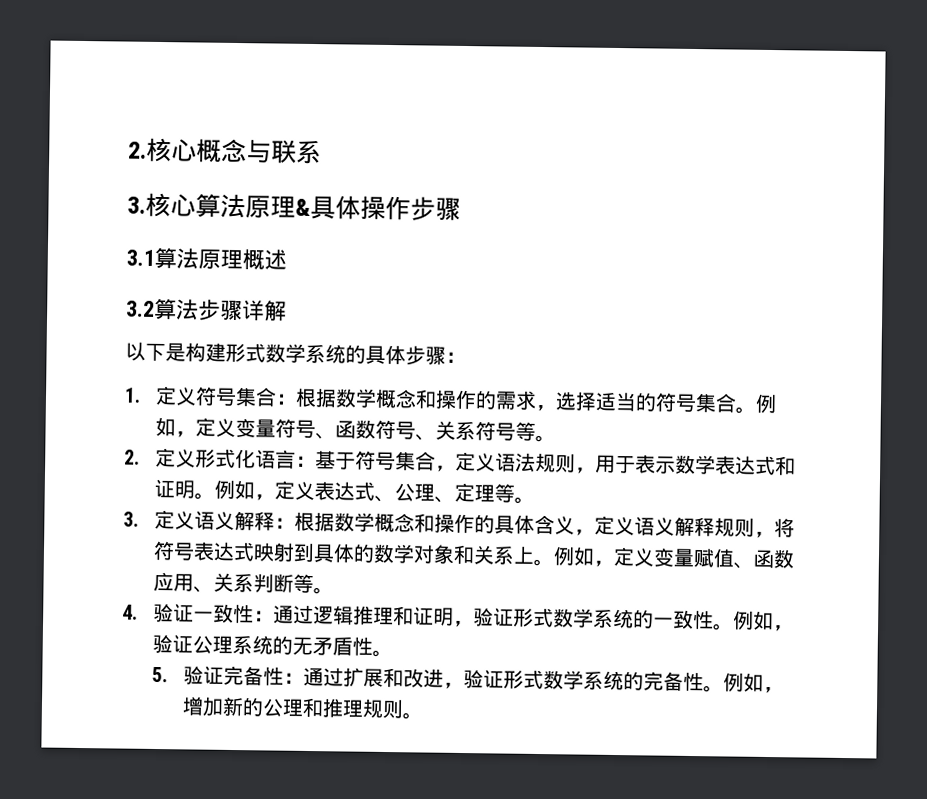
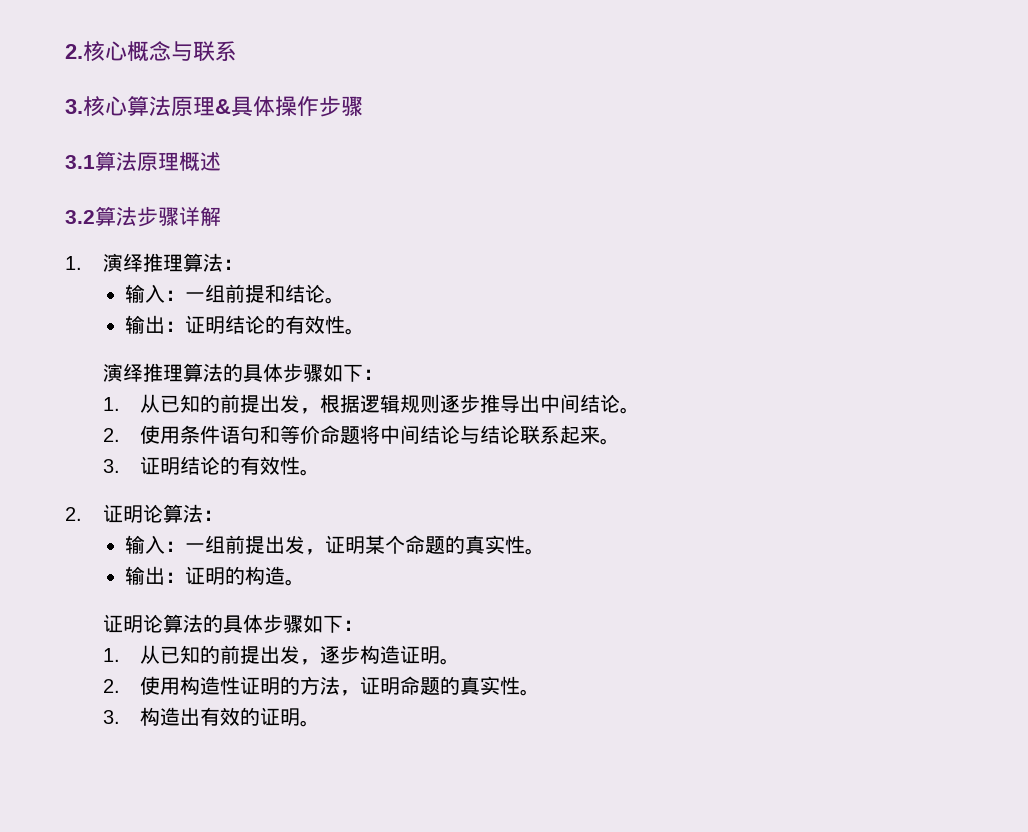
- 以下是构建形式数学系统的具体步骤：
- 1.定义符号集合：根据数学概念和操作的需求，选择适当的符号集合。例如，定义变量符号、函数符号、关系符号等。
- 2.定义形式化语言：基于符号集合，定义语法规则，用于表示数学表达式和证明。例如，定义表达式、公理、定理等。
- 3.定义语义解释：根据数学概念和操作的具体含义，定义语义解释规则，将符号表达式映射到具体的数学对象和关系上。例如，定义变量赋值、函数应用、关系判断等。
- 4.验证一致性：通过逻辑推理和证明，验证形式数学系统的一致性。例如，验证公理系统的无矛盾性。
- 5.验证完备性：通过扩展和改进，验证形式数学系统的完备性。例如，增加新的公理和推理规则。
+ 1.演绎推理算法：
+ 输入：一组前提和结论。
+ 输出：证明结论的有效性。
+ 演绎推理算法的具体步骤如下：
+ 1.从已知的前提出发，根据逻辑规则逐步推导出中间结论。
+ 2.使用条件语句和等价命题将中间结论与结论联系起来。
+ 3.证明结论的有效性。
+ 2.证明论算法：
+ 输入：一组前提出发，证明某个命题的真实性。
+ 输出：证明的构造。
+ 证明论算法的具体步骤如下：
+ 1.从已知的前提出发，逐步构造证明。
+ 2.使用构造性证明的方法，证明命题的真实性。
+ 3.构造出有效的证明。

